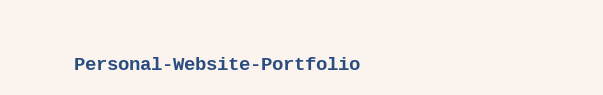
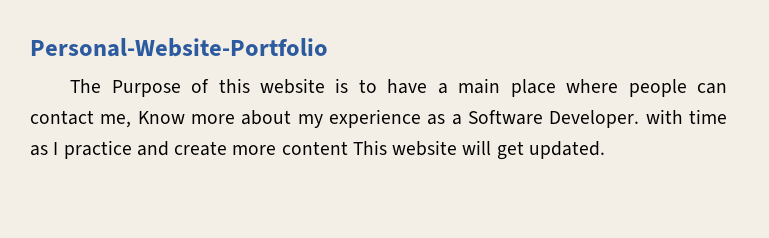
+ The Purpose of this website is to have a main place where people can contact me, Know more about my experience as a Software Developer. with time as I practice and create more content This website will get updated.

